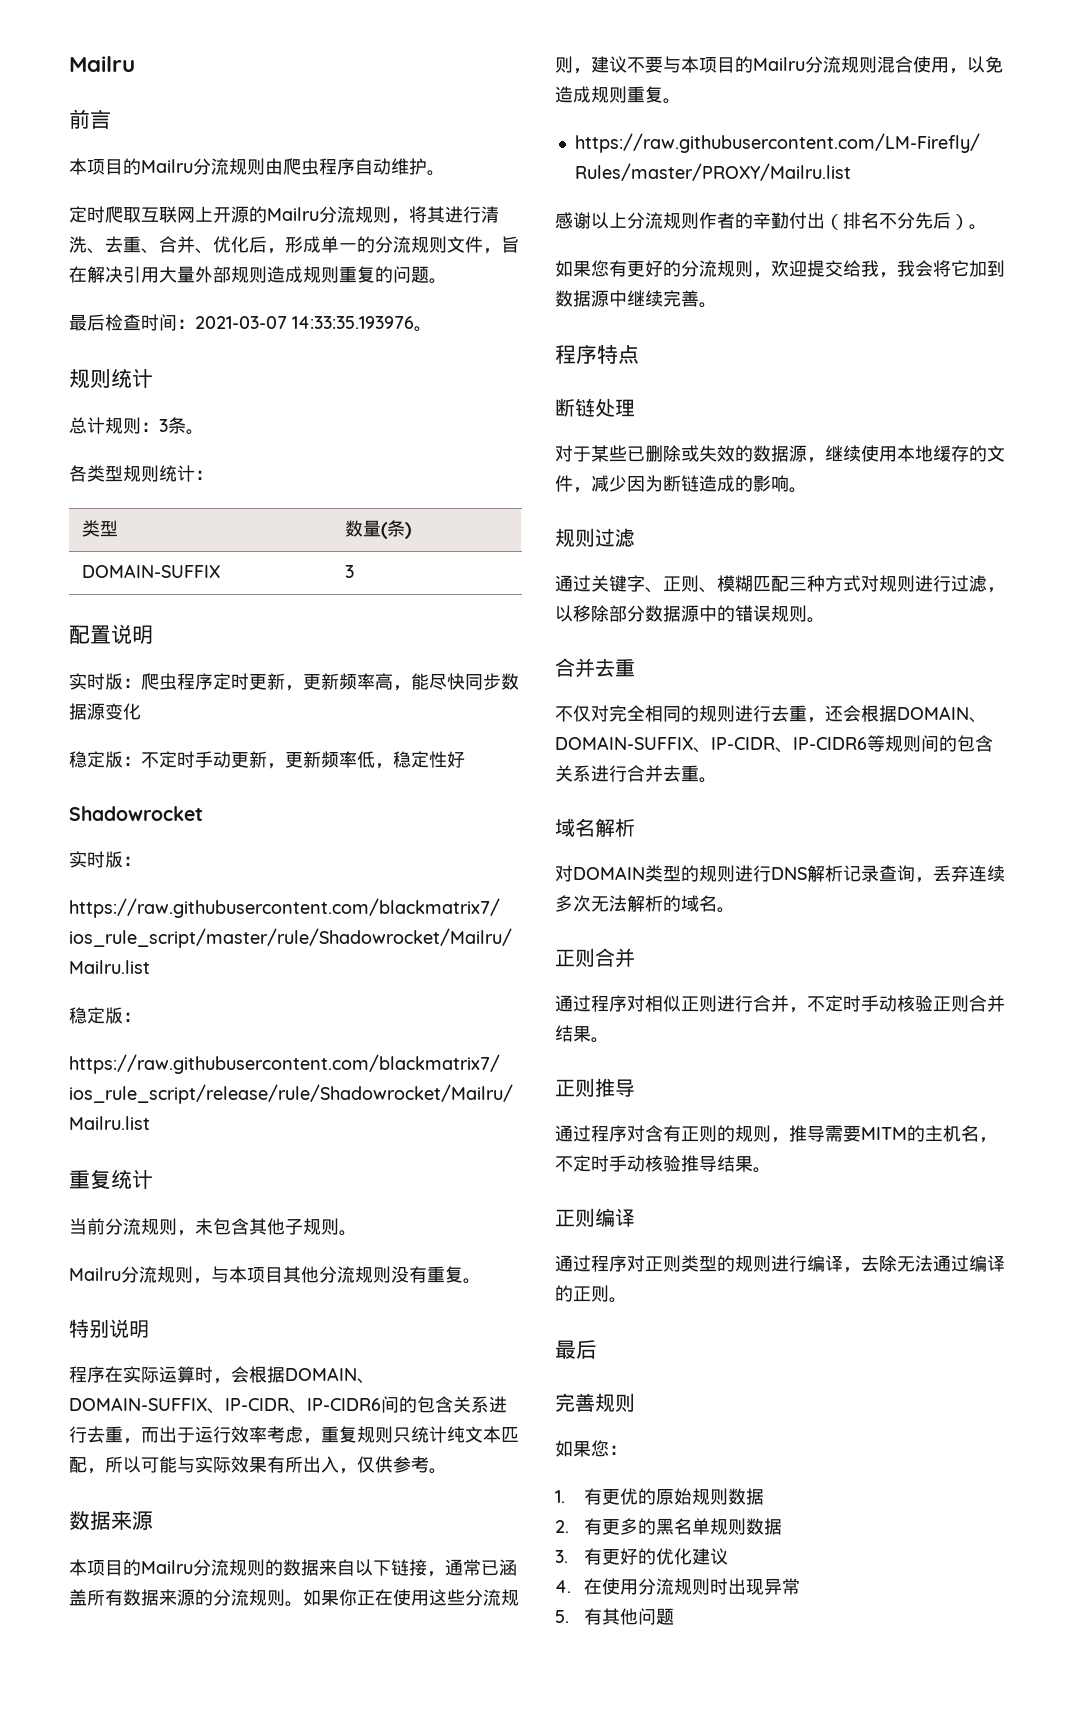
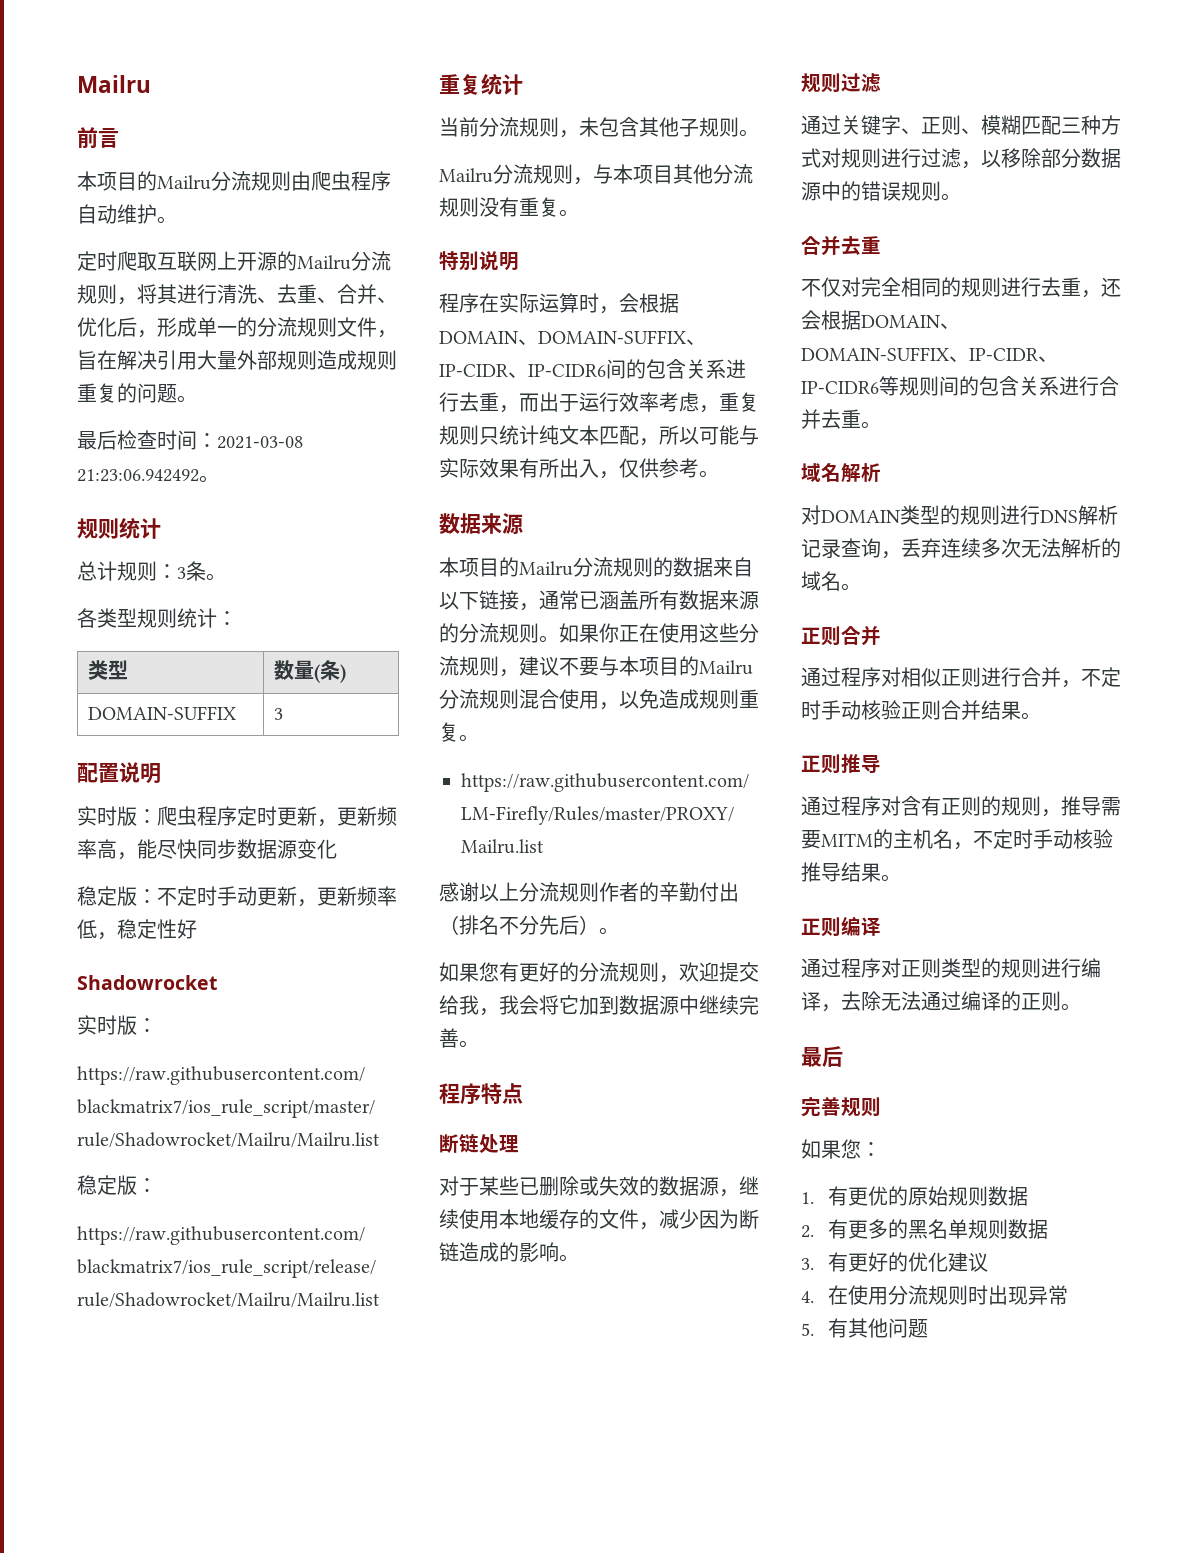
- 最后检查时间：2021-03-07 14:33:35.193976。
+ 最后检查时间：2021-03-08 21:23:06.942492。

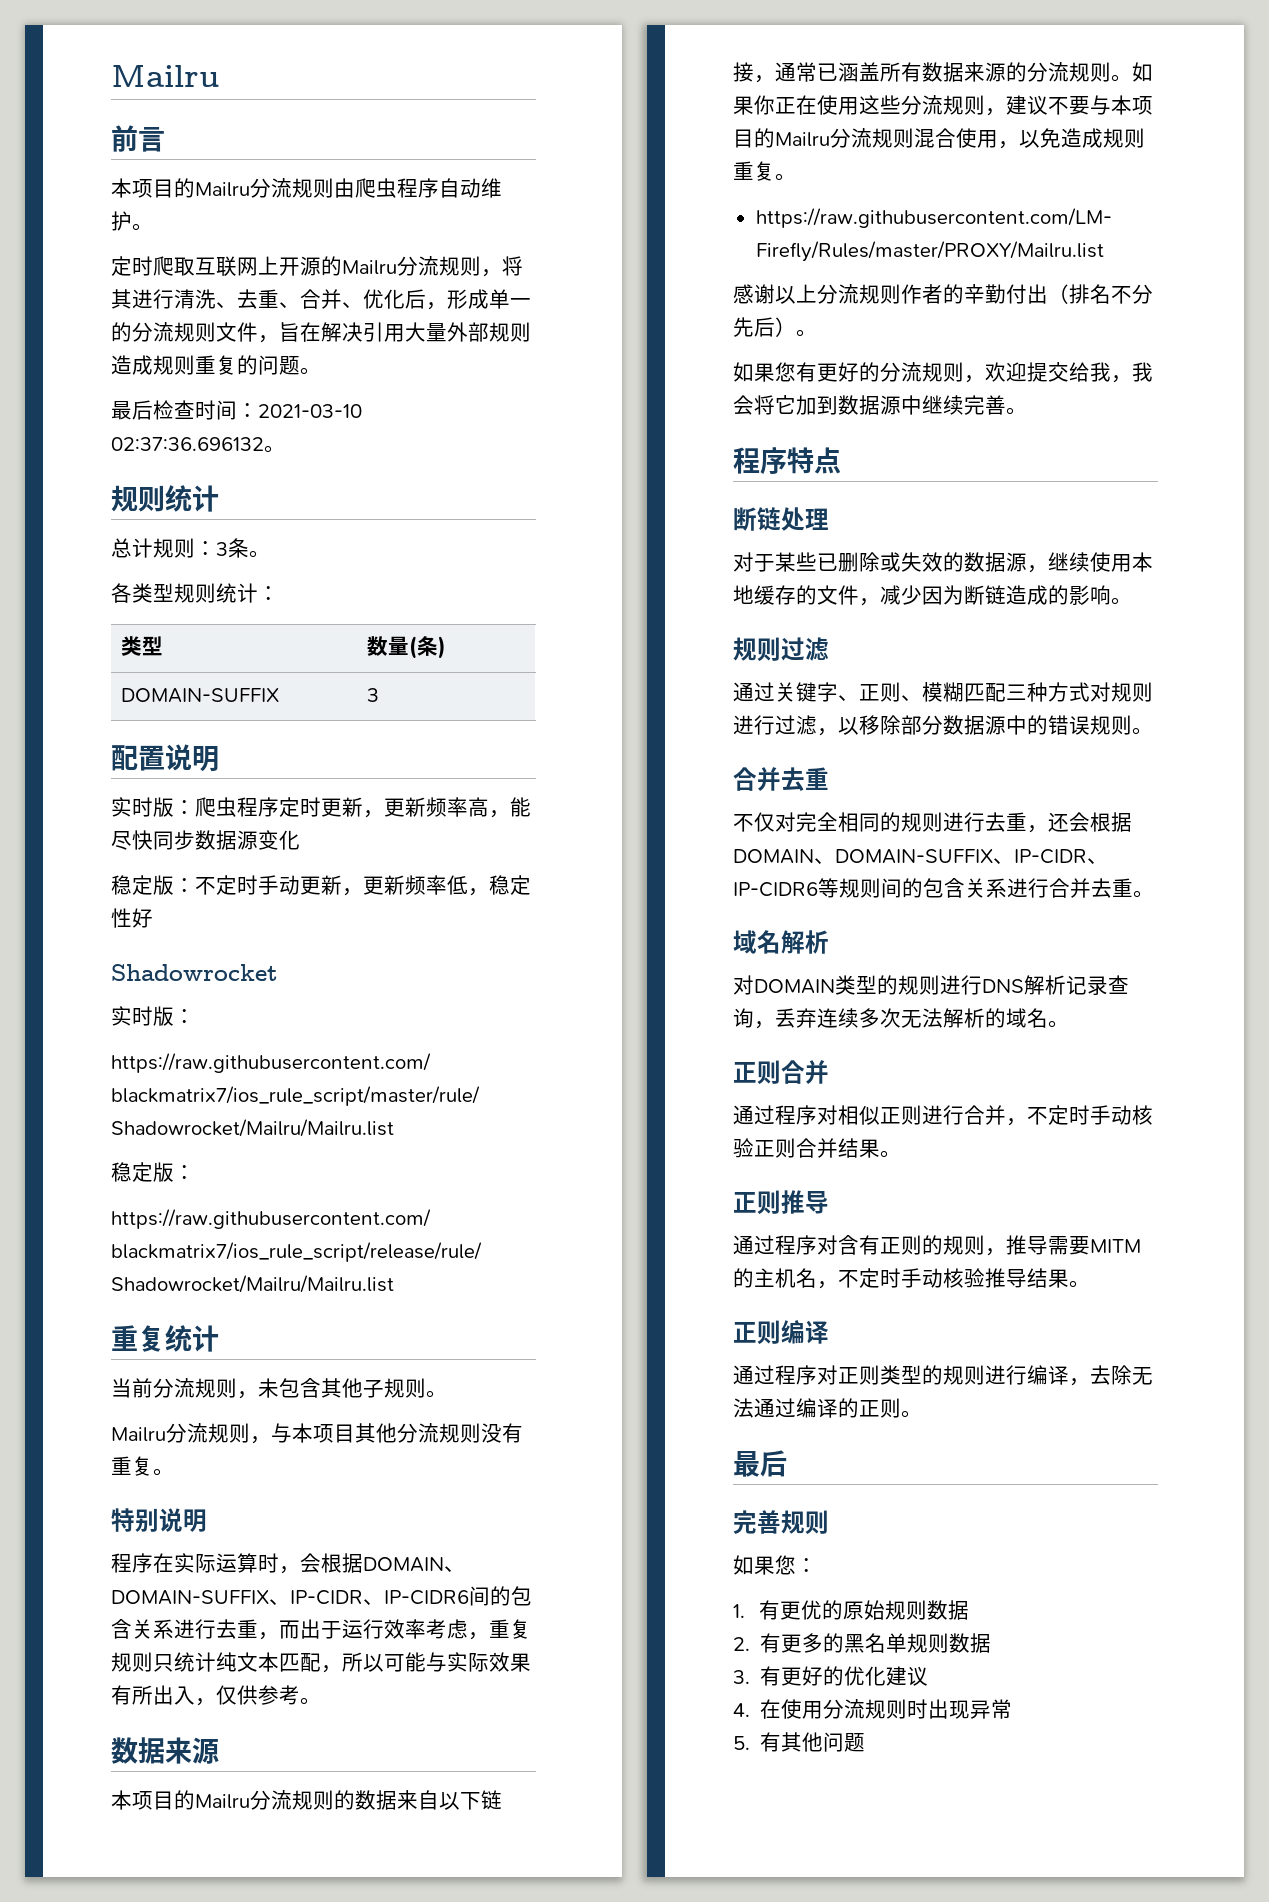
- 最后检查时间：2021-03-08 21:23:06.942492。
+ 最后检查时间：2021-03-10 02:37:36.696132。

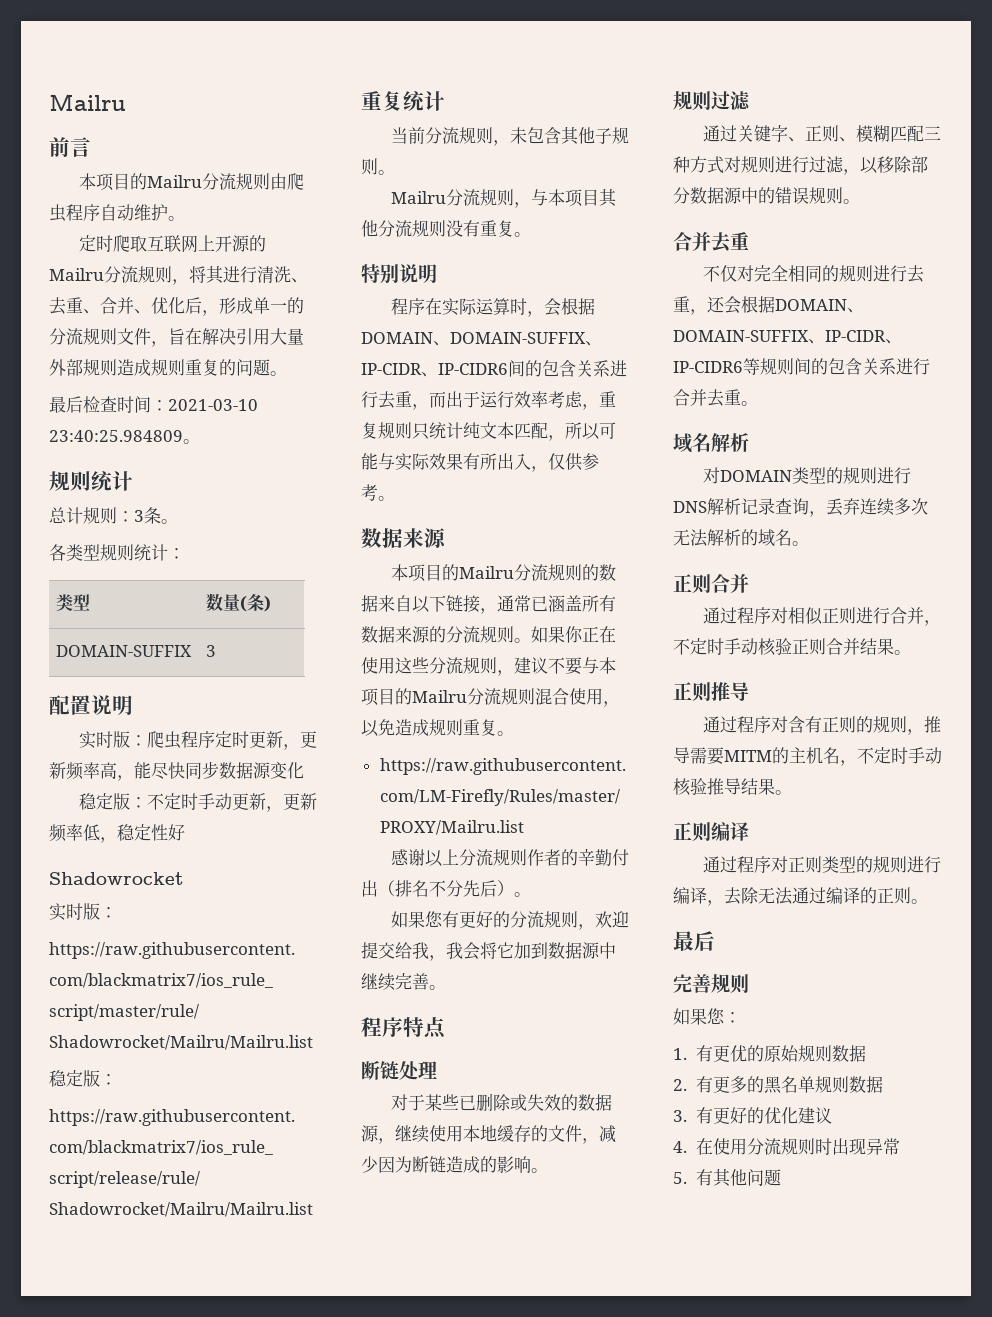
- 最后检查时间：2021-03-10 02:37:36.696132。
+ 最后检查时间：2021-03-10 23:40:25.984809。

